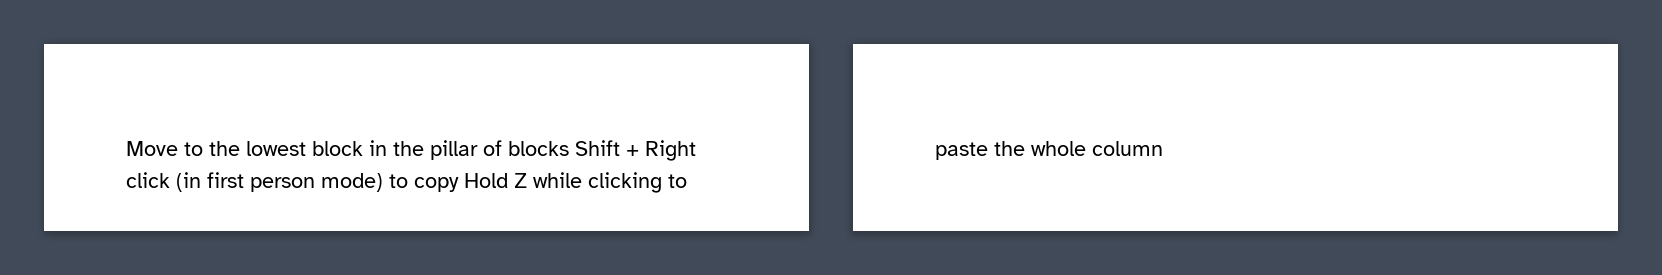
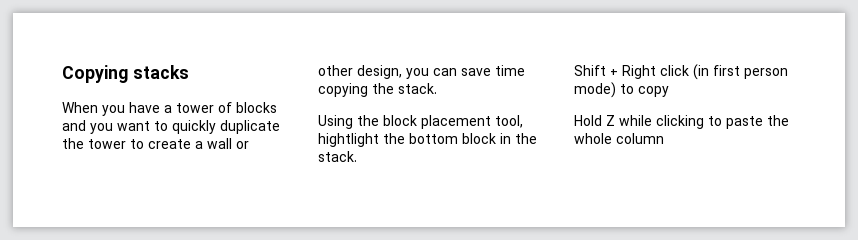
- Move to the lowest block in the pillar of blocks Shift + Right click (in first person mode) to copy Hold Z while clicking to paste the whole column
+ Copying stacks
+ When you have a tower of blocks and you want to quickly duplicate the tower to create a wall or other design, you can save time copying the stack.
+ Using the block placement tool, hightlight the bottom block in the stack.
+ Shift + Right click (in first person mode) to copy
+ Hold Z while clicking to paste the whole column

